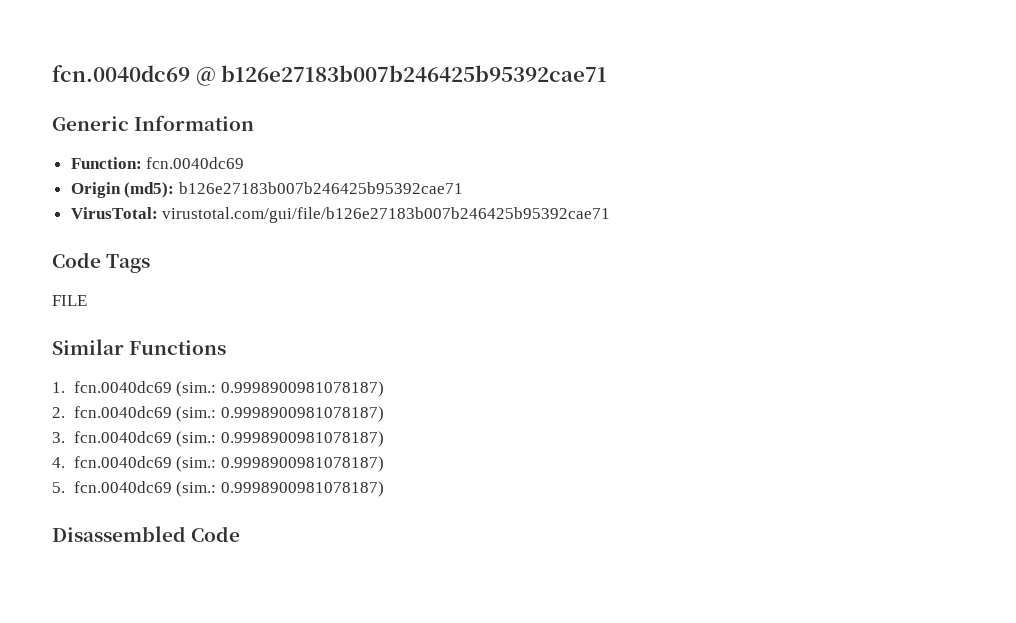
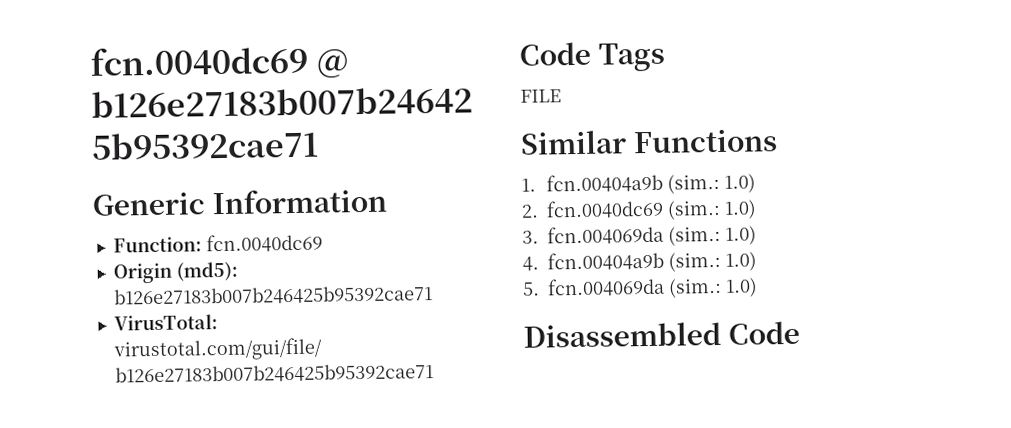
- 1. fcn.0040dc69 (sim.: 0.9998900981078187)
+ 1. fcn.00404a9b (sim.: 1.0)
- 2. fcn.0040dc69 (sim.: 0.9998900981078187)
+ 2. fcn.0040dc69 (sim.: 1.0)
- 3. fcn.0040dc69 (sim.: 0.9998900981078187)
- 4. fcn.0040dc69 (sim.: 0.9998900981078187)
- 5. fcn.0040dc69 (sim.: 0.9998900981078187)
+ 3. fcn.004069da (sim.: 1.0)
+ 4. fcn.00404a9b (sim.: 1.0)
+ 5. fcn.004069da (sim.: 1.0)

